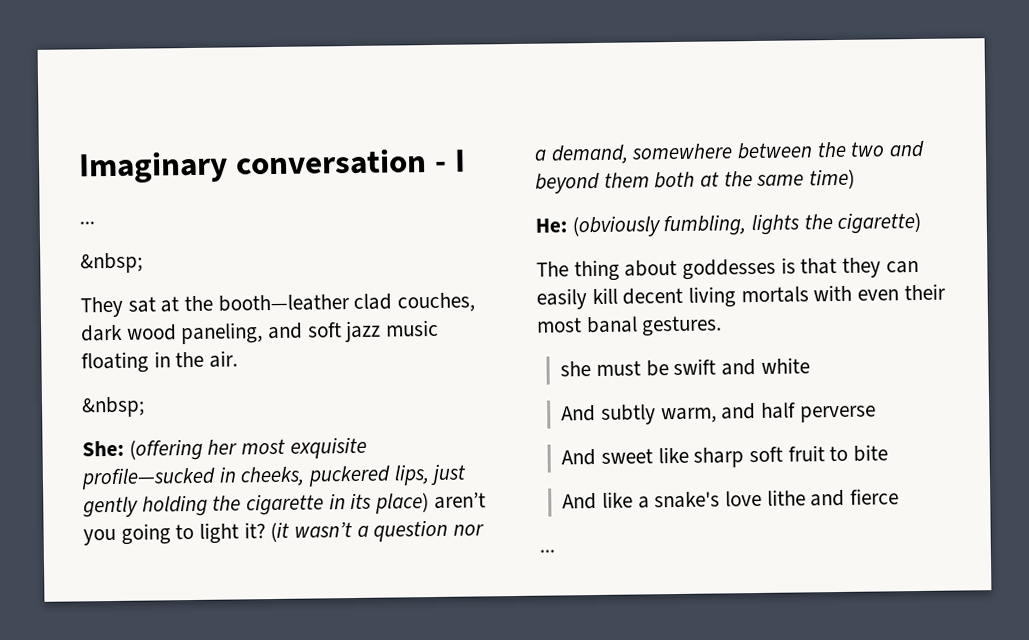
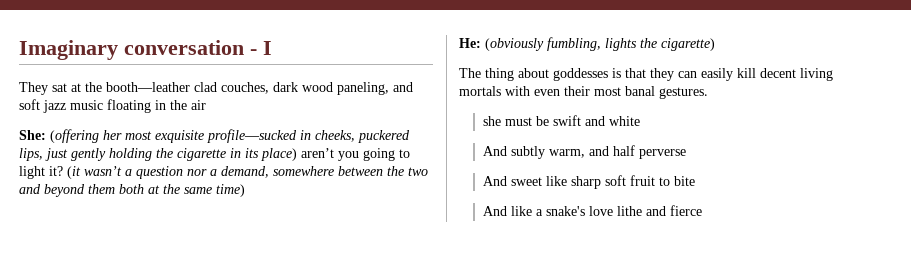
  Imaginary conversation - I
- ...
- &nbsp;
- They sat at the booth—leather clad couches, dark wood paneling, and soft jazz music floating in the air.
- &nbsp;
+ They sat at the booth—leather clad couches, dark wood paneling, and soft jazz music floating in the air
  And like a snake's love lithe and fierce
- ...

